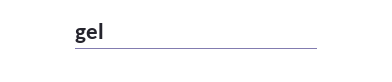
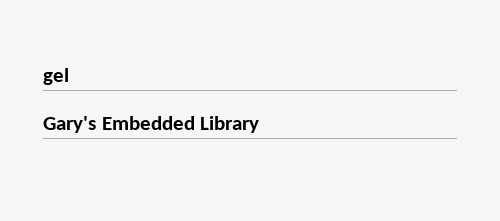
+ Gary's Embedded Library

